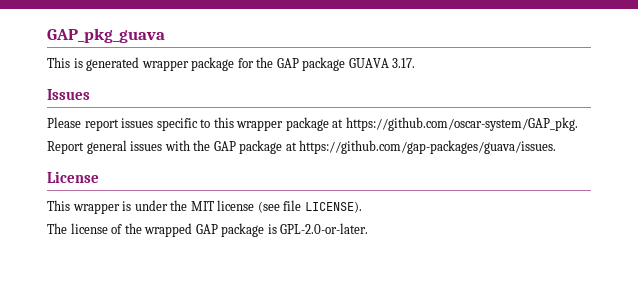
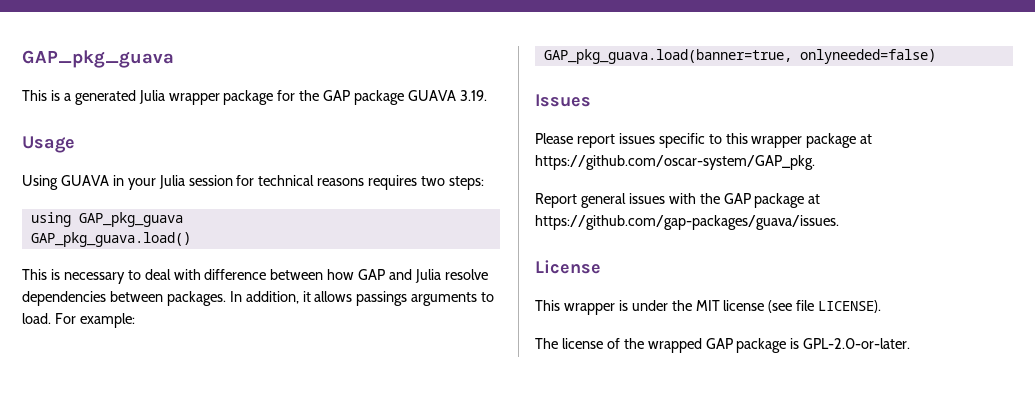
- This is generated wrapper package for the GAP package GUAVA 3.17.
+ This is a generated Julia wrapper package for the GAP package GUAVA 3.19.
+ Usage
+ Using GUAVA in your Julia session for technical reasons requires two steps:
+ using GAP_pkg_guava
+ GAP_pkg_guava.load()
+ This is necessary to deal with difference between how GAP and Julia resolve dependencies between packages. In addition, it allows passings arguments to load. For example:
+ GAP_pkg_guava.load(banner=true, onlyneeded=false)

